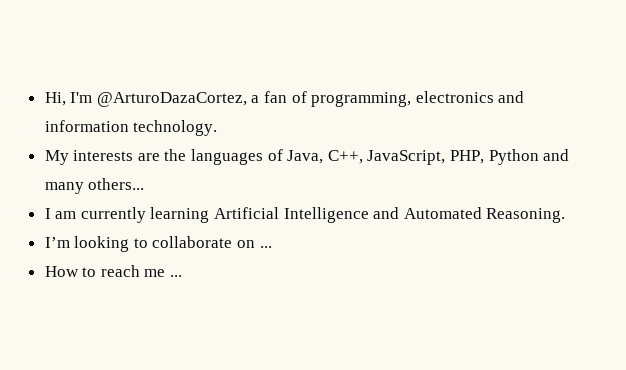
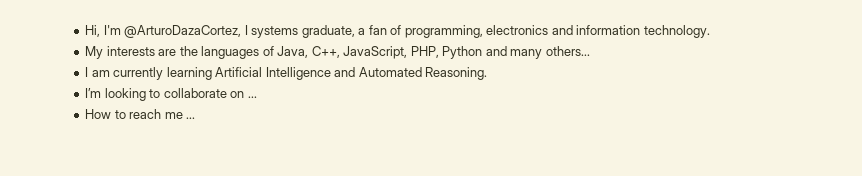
- Hi, I'm @ArturoDazaCortez, a fan of programming, electronics and information technology.
+ Hi, I'm @ArturoDazaCortez, I systems graduate, a fan of programming, electronics and information technology.

